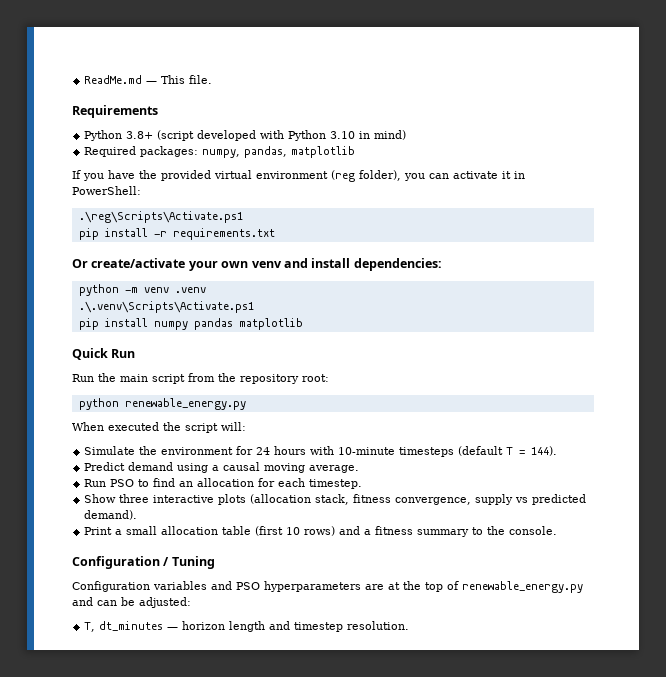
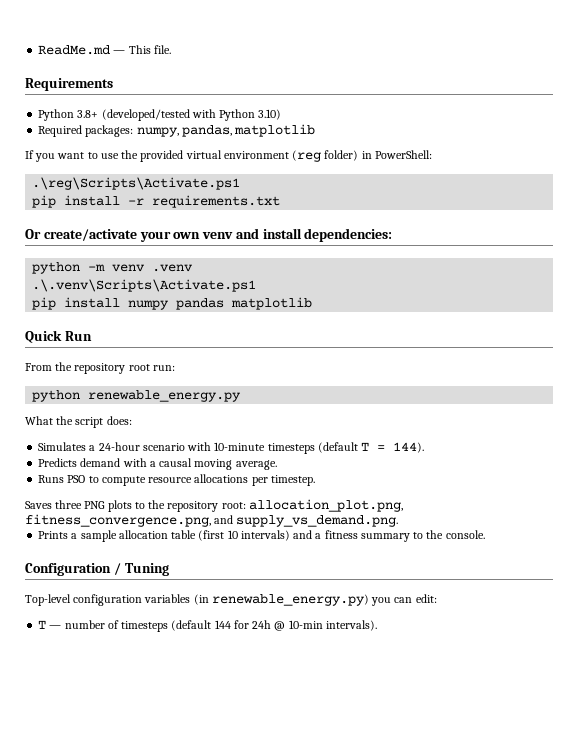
- Python 3.8+ (script developed with Python 3.10 in mind)
+ Python 3.8+ (developed/tested with Python 3.10)
- If you have the provided virtual environment (reg folder), you can activate it in PowerShell:
+ If you want to use the provided virtual environment (reg folder) in PowerShell:
- Run the main script from the repository root:
+ From the repository root run:
  python renewable_energy.py
- When executed the script will:
- Simulate the environment for 24 hours with 10-minute timesteps (default T = 144).
+ What the script does:
+ Simulates a 24-hour scenario with 10-minute timesteps (default T = 144).
- Predict demand using a causal moving average.
+ Predicts demand with a causal moving average.
- Run PSO to find an allocation for each timestep.
- Show three interactive plots (allocation stack, fitness convergence, supply vs predicted demand).
- Print a small allocation table (first 10 rows) and a fitness summary to the console.
+ Runs PSO to compute resource allocations per timestep.
+ Saves three PNG plots to the repository root: allocation_plot.png, fitness_convergence.png, and supply_vs_demand.png.
+ Prints a sample allocation table (first 10 intervals) and a fitness summary to the console.
- Configuration variables and PSO hyperparameters are at the top of renewable_energy.py and can be adjusted:
- T, dt_minutes — horizon length and timestep resolution.
+ Top-level configuration variables (in renewable_energy.py) you can edit:
+ T — number of timesteps (default 144 for 24h @ 10-min intervals).

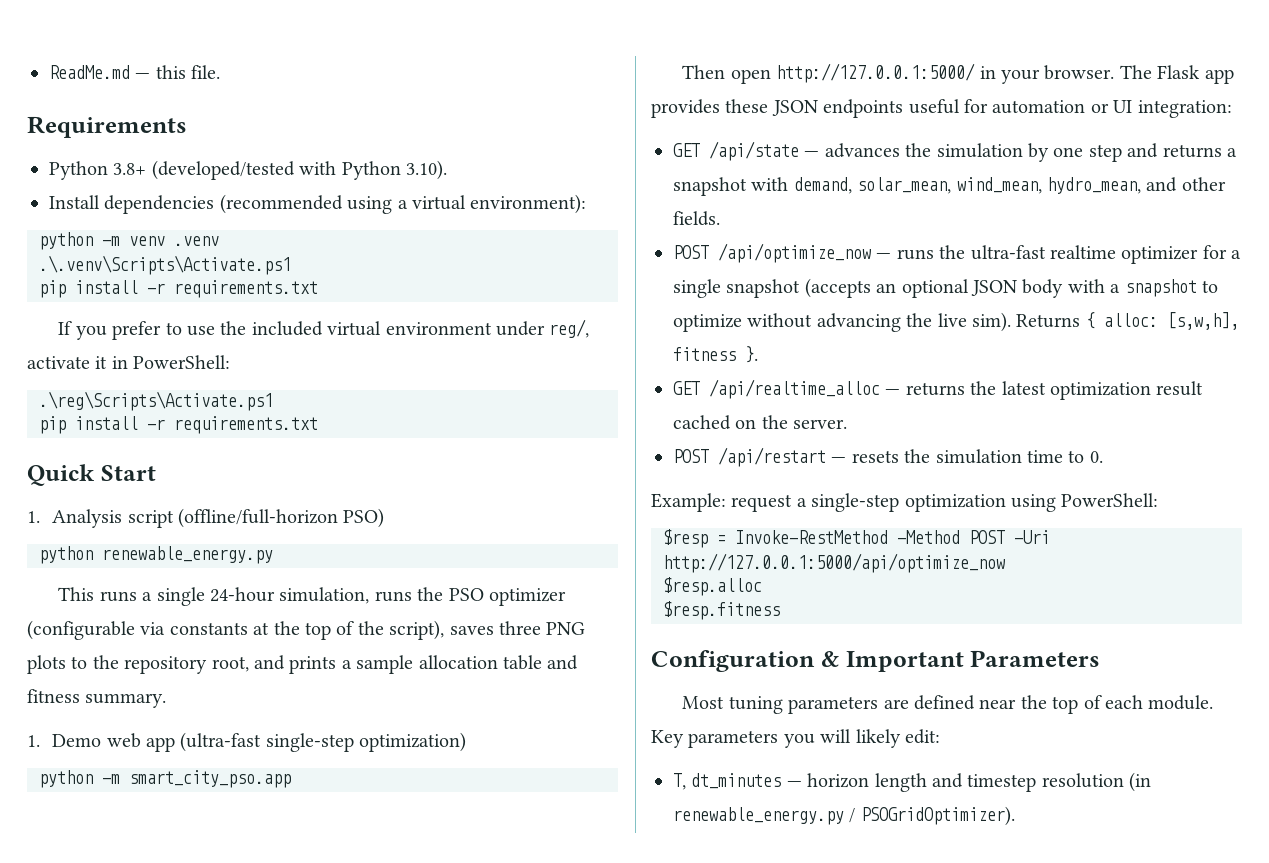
- ReadMe.md — This file.
+ ReadMe.md — this file.
- Python 3.8+ (developed/tested with Python 3.10)
- Required packages: numpy, pandas, matplotlib
+ Python 3.8+ (developed/tested with Python 3.10).
+ Install dependencies (recommended using a virtual environment):
+ python -m venv .venv
+ .\.venv\Scripts\Activate.ps1
+ pip install -r requirements.txt
- If you want to use the provided virtual environment (reg folder) in PowerShell:
+ If you prefer to use the included virtual environment under reg/, activate it in PowerShell:
- Or create/activate your own venv and install dependencies:
- python -m venv .venv
- .\.venv\Scripts\Activate.ps1
- pip install numpy pandas matplotlib
- Quick Run
- From the repository root run:
+ Quick Start
+ 1. Analysis script (offline/full-horizon PSO)
  python renewable_energy.py
- What the script does:
- Simulates a 24-hour scenario with 10-minute timesteps (default T = 144).
- Predicts demand with a causal moving average.
- Runs PSO to compute resource allocations per timestep.
- Saves three PNG plots to the repository root: allocation_plot.png, fitness_convergence.png, and supply_vs_demand.png.
- Prints a sample allocation table (first 10 intervals) and a fitness summary to the console.
- Configuration / Tuning
- Top-level configuration variables (in renewable_energy.py) you can edit:
- T — number of timesteps (default 144 for 24h @ 10-min intervals).
+ This runs a single 24-hour simulation, runs the PSO optimizer (configurable via constants at the top of the script), saves three PNG plots to the repository root, and prints a sample allocation table and fitness summary.
+ 1. Demo web app (ultra-fast single-step optimization)
+ python -m smart_city_pso.app
+ Then open http://127.0.0.1:5000/ in your browser. The Flask app provides these JSON endpoints useful for automation or UI integration:
+ GET /api/state — advances the simulation by one step and returns a snapshot with demand, solar_mean, wind_mean, hydro_mean, and other fields.
+ POST /api/optimize_now — runs the ultra-fast realtime optimizer for a single snapshot (accepts an optional JSON body with a snapshot to optimize without advancing the live sim). Returns { alloc: [s,w,h], fitness }.
+ GET /api/realtime_alloc — returns the latest optimization result cached on the server.
+ POST /api/restart — resets the simulation time to 0.
+ Example: request a single-step optimization using PowerShell:
+ $resp = Invoke-RestMethod -Method POST -Uri http://127.0.0.1:5000/api/optimize_now
+ $resp.alloc
+ $resp.fitness
+ Configuration & Important Parameters
+ Most tuning parameters are defined near the top of each module. Key parameters you will likely edit:
+ T, dt_minutes — horizon length and timestep resolution (in renewable_energy.py / PSOGridOptimizer).

